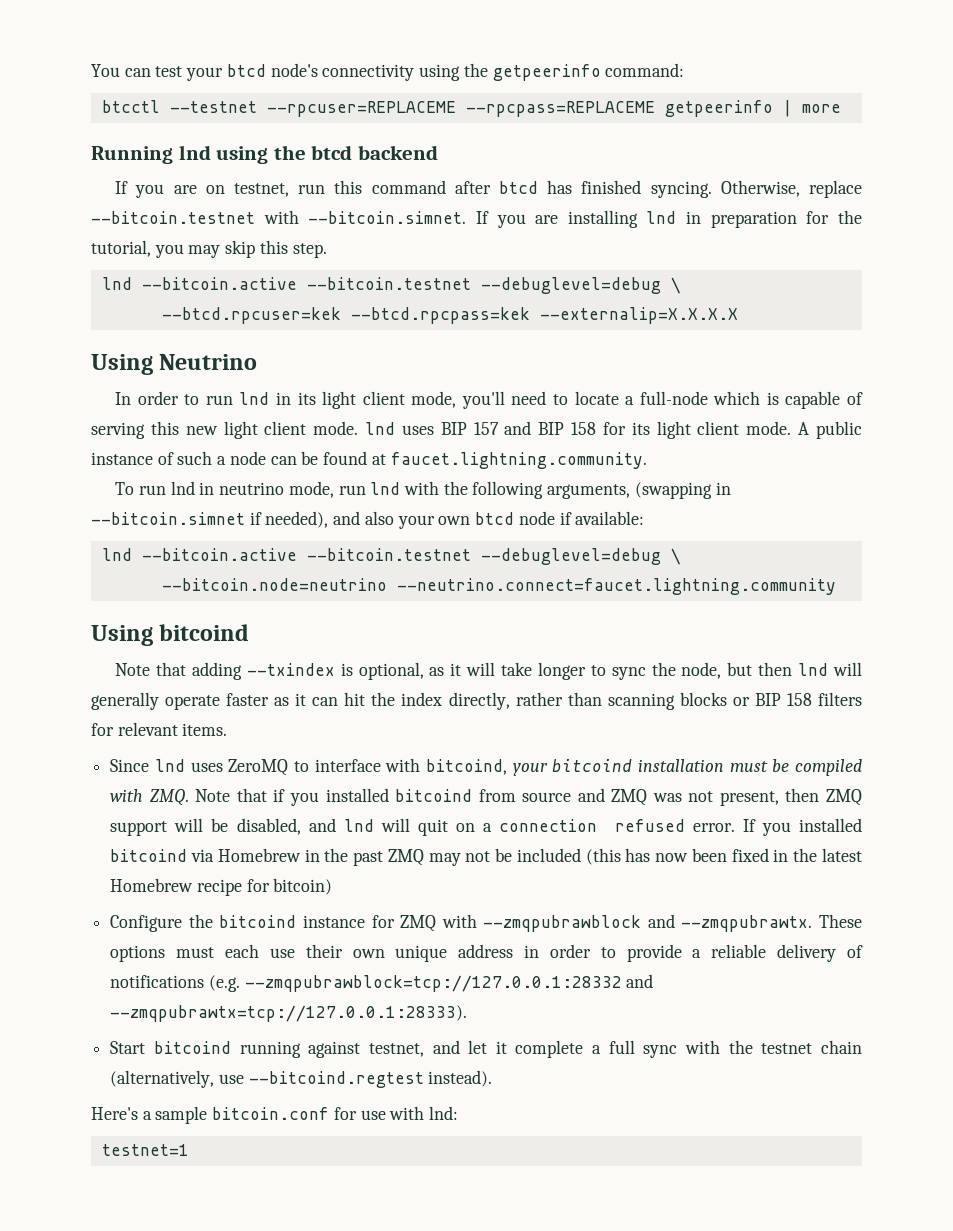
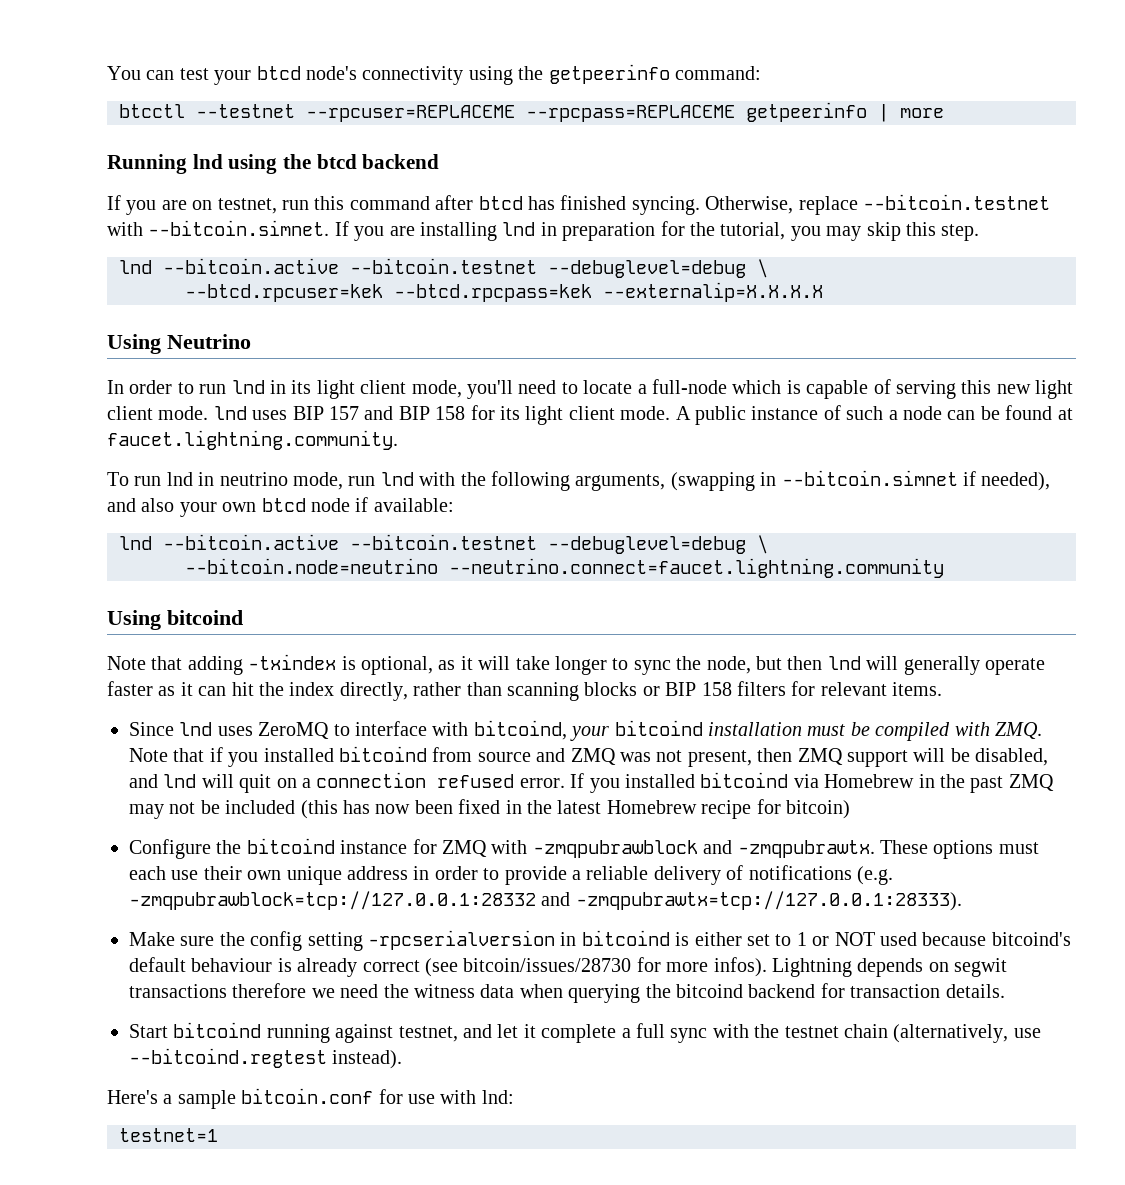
- Note that adding --txindex is optional, as it will take longer to sync the node, but then lnd will generally operate faster as it can hit the index directly, rather than scanning blocks or BIP 158 filters for relevant items.
+ Note that adding -txindex is optional, as it will take longer to sync the node, but then lnd will generally operate faster as it can hit the index directly, rather than scanning blocks or BIP 158 filters for relevant items.
- Configure the bitcoind instance for ZMQ with --zmqpubrawblock and --zmqpubrawtx.
+ Configure the bitcoind instance for ZMQ with -zmqpubrawblock and -zmqpubrawtx.
- These options must each use their own unique address in order to provide a reliable delivery of notifications (e.g. --zmqpubrawblock=tcp://127.0.0.1:28332 and --zmqpubrawtx=tcp://127.0.0.1:28333).
+ These options must each use their own unique address in order to provide a reliable delivery of notifications (e.g. -zmqpubrawblock=tcp://127.0.0.1:28332 and -zmqpubrawtx=tcp://127.0.0.1:28333).
+ Make sure the config setting -rpcserialversion in bitcoind is either set to 1 or NOT used because bitcoind's default behaviour is already correct (see bitcoin/issues/28730 for more infos). Lightning depends on segwit transactions therefore we need the witness data when querying the bitcoind backend for transaction details.

